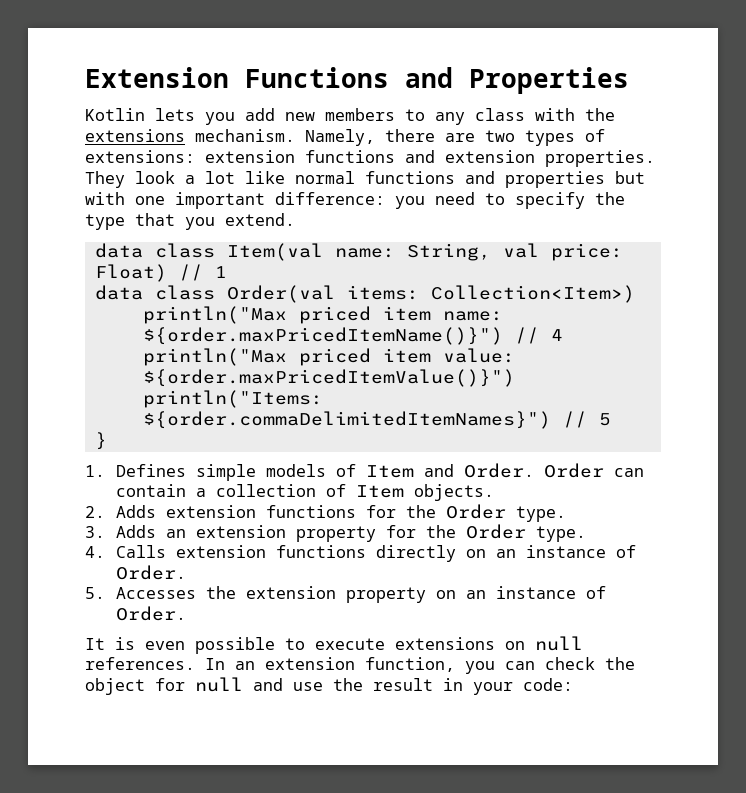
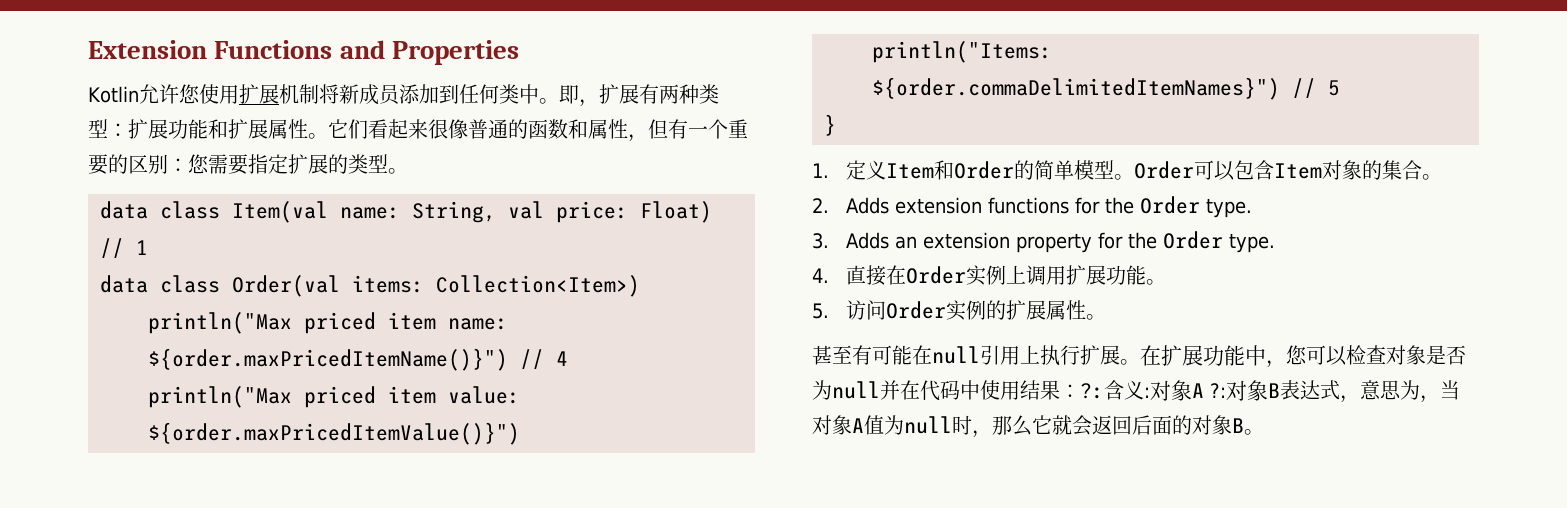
- Kotlin lets you add new members to any class with the extensions mechanism. Namely, there are two types of extensions: extension functions and extension properties. They look a lot like normal functions and properties but with one important difference: you need to specify the type that you extend.
+ Kotlin允许您使用扩展机制将新成员添加到任何类中。即，扩展有两种类型：扩展功能和扩展属性。它们看起来很像普通的函数和属性，但有一个重要的区别：您需要指定扩展的类型。
- 1. Defines simple models of Item and Order. Order can contain a collection of Item objects.
+ 1.定义Item和Order的简单模型。Order可以包含Item对象的集合。
- 4. Calls extension functions directly on an instance of Order.
- 5. Accesses the extension property on an instance of Order.
- It is even possible to execute extensions on null references. In an extension function, you can check the object for null and use the result in your code:
+ 4.直接在Order实例上调用扩展功能。
+ 5.访问Order实例的扩展属性。
+ 甚至有可能在null引用上执行扩展。在扩展功能中，您可以检查对象是否为null并在代码中使用结果：?:含义:对象A ?:对象B表达式，意思为，当对象A值为null时，那么它就会返回后面的对象B。

